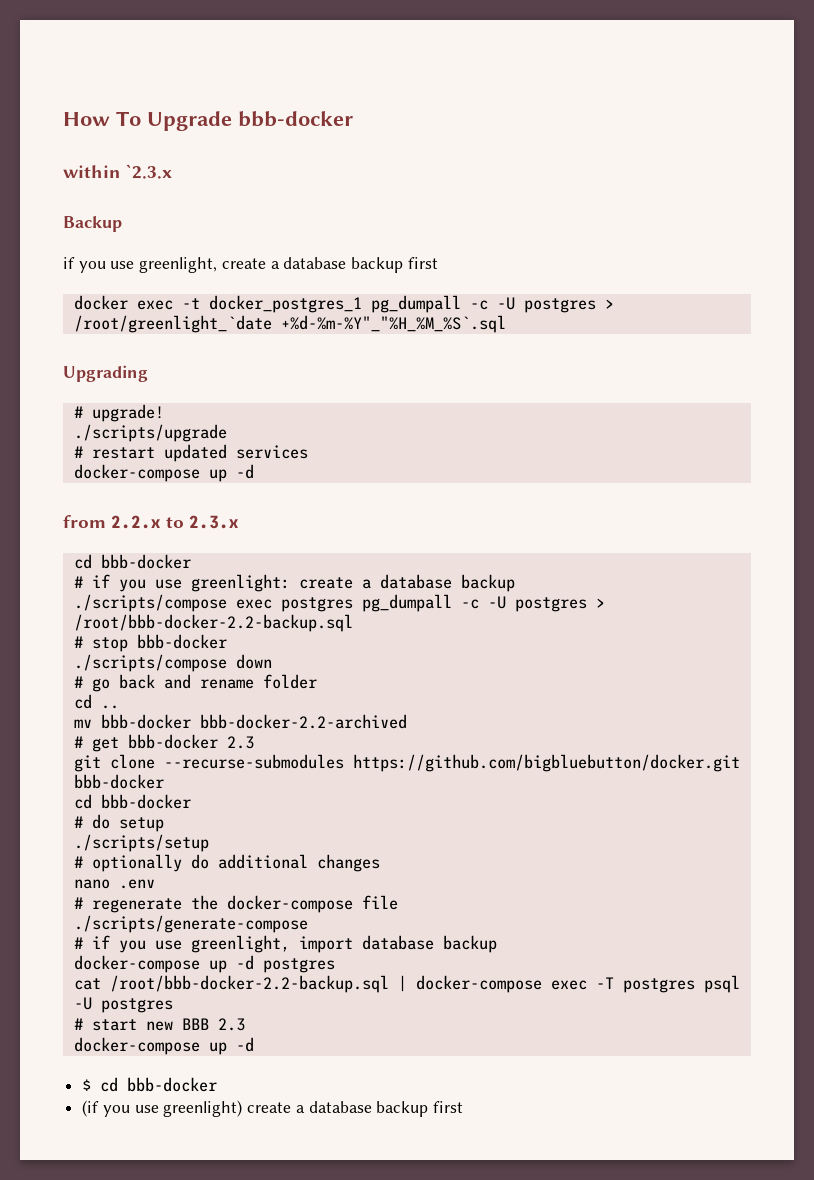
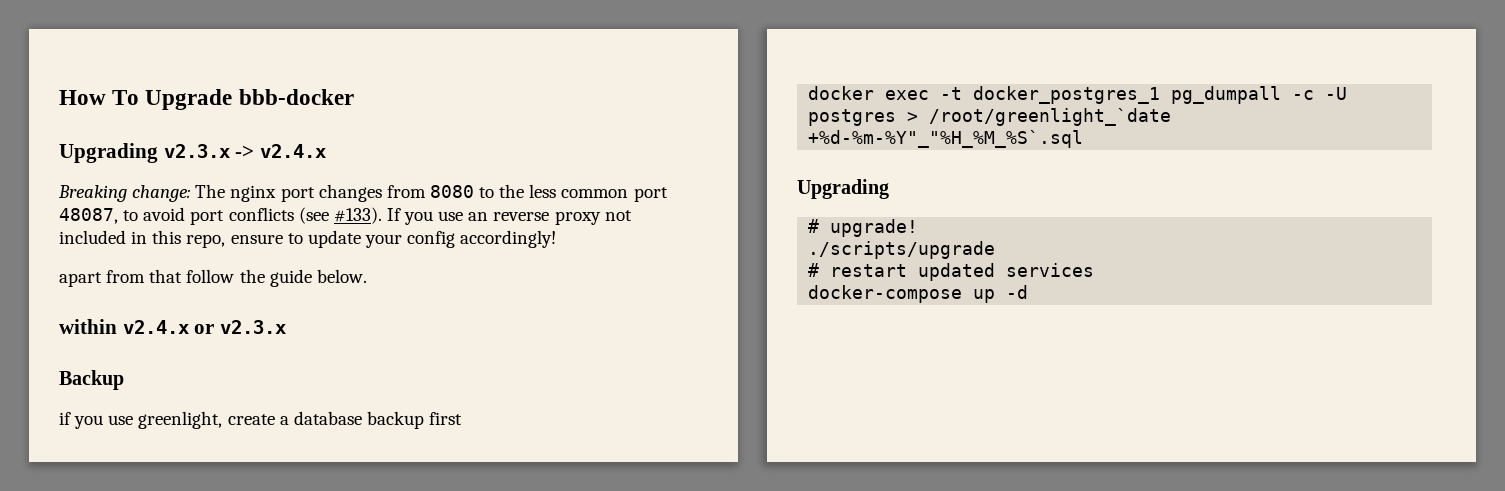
- within `2.3.x
+ Upgrading v2.3.x -> v2.4.x
+ Breaking change: The nginx port changes from 8080 to the less common port 48087, to avoid port conflicts (see #133). If you use an reverse proxy not included in this repo, ensure to update your config accordingly!
+ apart from that follow the guide below.
+ within v2.4.x or v2.3.x
- from 2.2.x to 2.3.x
- cd bbb-docker
- # if you use greenlight: create a database backup
- ./scripts/compose exec postgres pg_dumpall -c -U postgres > /root/bbb-docker-2.2-backup.sql
- # stop bbb-docker
- ./scripts/compose down
- # go back and rename folder
- cd ..
- mv bbb-docker bbb-docker-2.2-archived
- # get bbb-docker 2.3
- git clone --recurse-submodules https://github.com/bigbluebutton/docker.git bbb-docker
- cd bbb-docker
- # do setup
- ./scripts/setup
- # optionally do additional changes
- nano .env
- # regenerate the docker-compose file
- ./scripts/generate-compose
- # if you use greenlight, import database backup
- docker-compose up -d postgres
- cat /root/bbb-docker-2.2-backup.sql | docker-compose exec -T postgres psql -U postgres
- # start new BBB 2.3
- docker-compose up -d
- $ cd bbb-docker
- (if you use greenlight) create a database backup first

